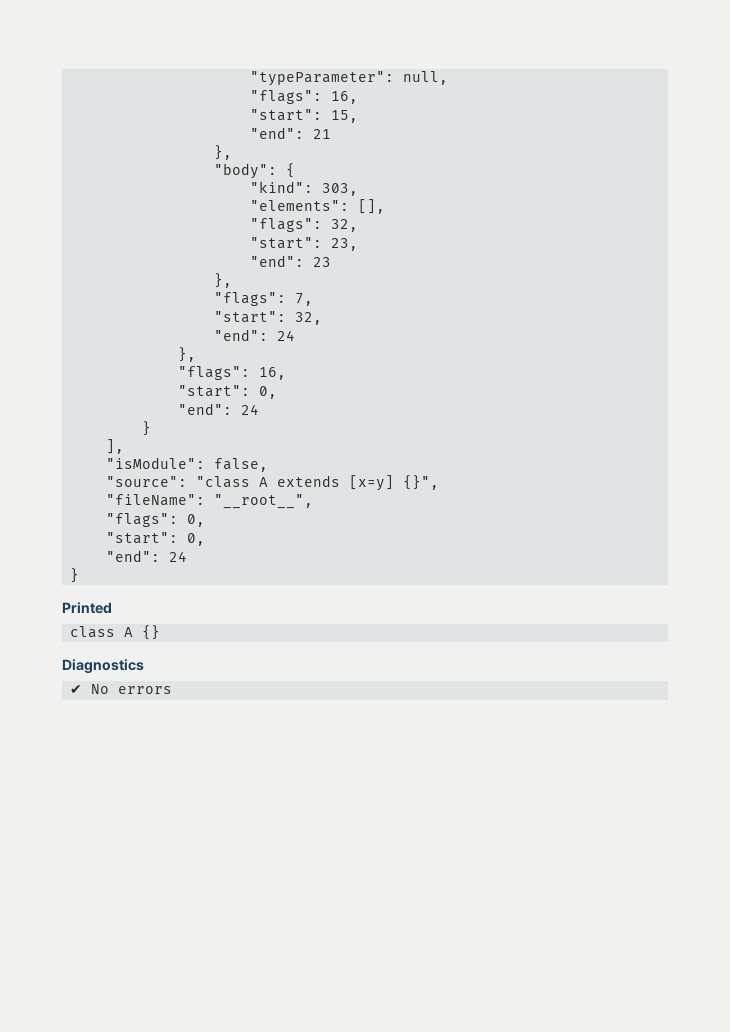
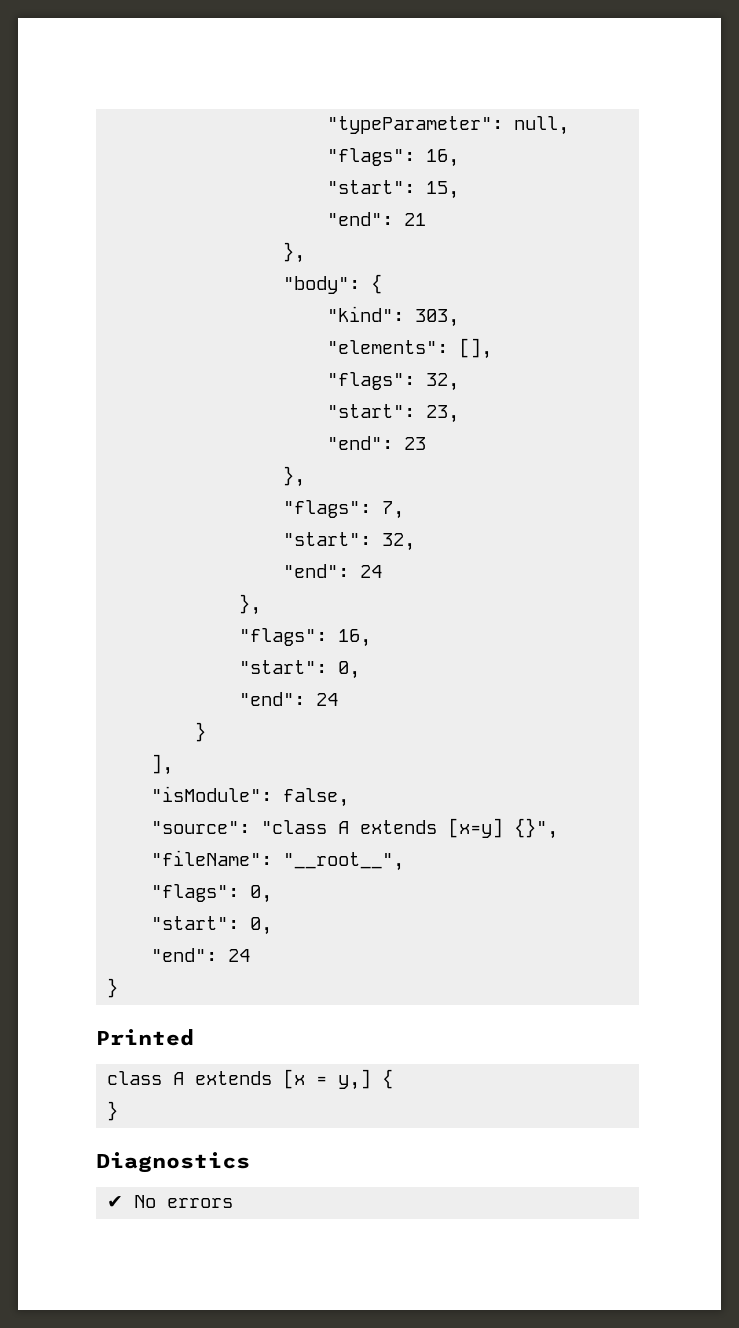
- class A {}
+ class A extends [x = y,] {
+ }

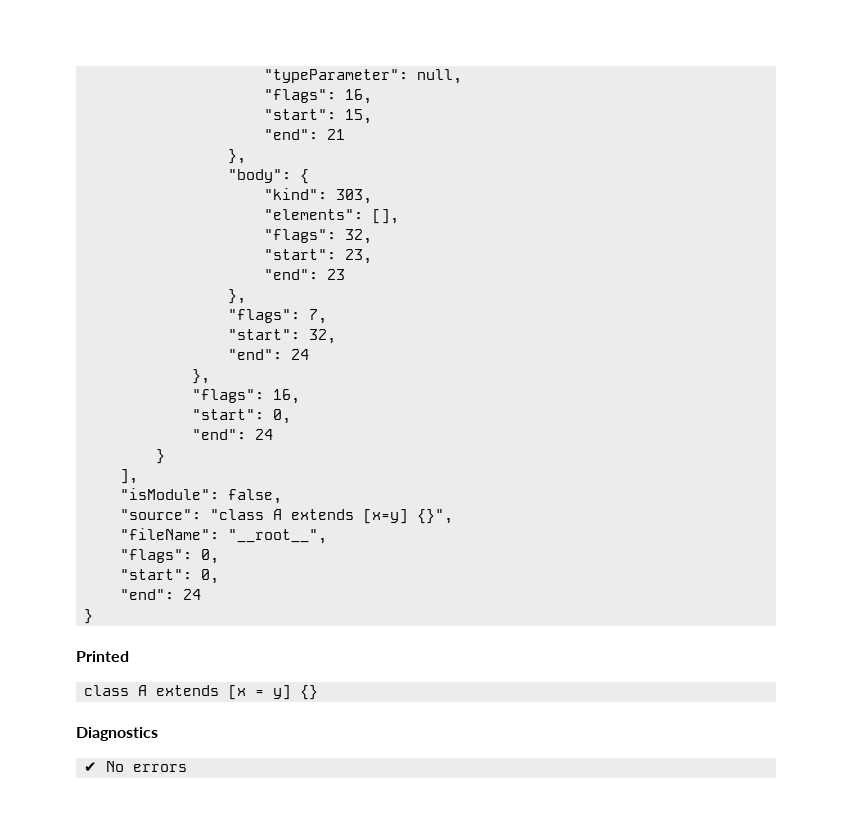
- class A extends [x = y,] {
- }
+ class A extends [x = y] {}

